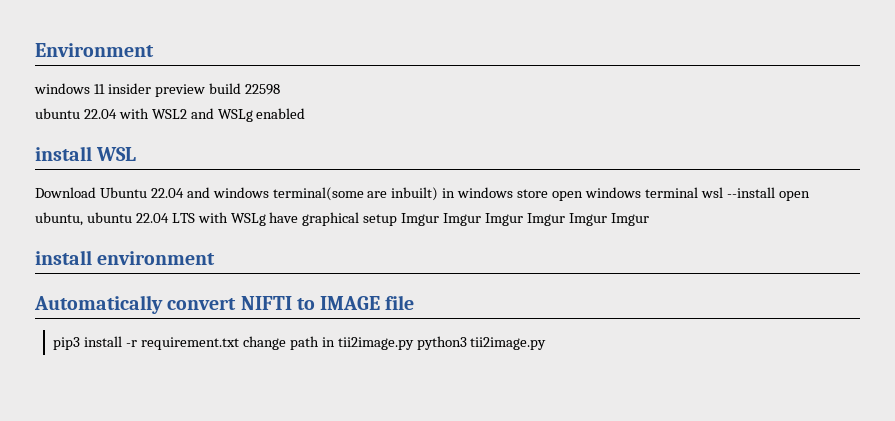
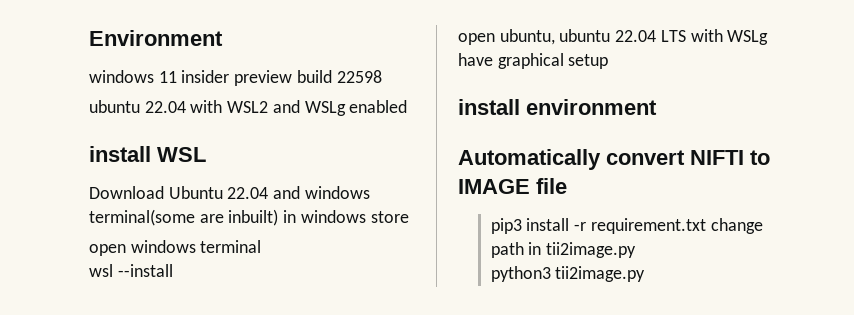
- Download Ubuntu 22.04 and windows terminal(some are inbuilt) in windows store open windows terminal wsl --install open ubuntu, ubuntu 22.04 LTS with WSLg have graphical setup Imgur Imgur Imgur Imgur Imgur Imgur
+ Download Ubuntu 22.04 and windows terminal(some are inbuilt) in windows store
+ open windows terminal
+ wsl --install
+ open ubuntu, ubuntu 22.04 LTS with WSLg have graphical setup
- pip3 install -r requirement.txt change path in tii2image.py python3 tii2image.py
+ pip3 install -r requirement.txt change path in tii2image.py
+ python3 tii2image.py

